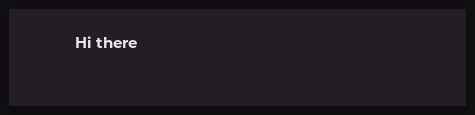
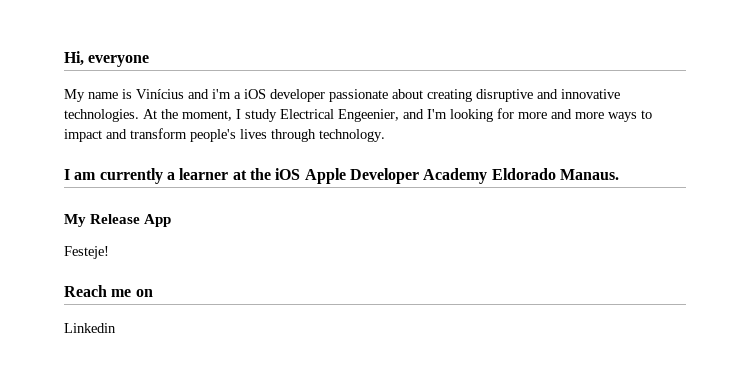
- Hi there
+ Hi, everyone
+ My name is Vinícius and i'm a iOS developer passionate about creating disruptive and innovative technologies. At the moment, I study Electrical Engeenier, and I'm looking for more and more ways to impact and transform people's lives through technology.
+ I am currently a learner at the iOS Apple Developer Academy Eldorado Manaus.
+ My Release App
+ Festeje!
+ Reach me on
+ Linkedin

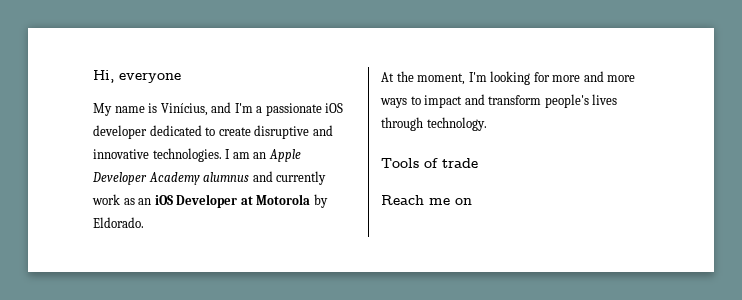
- My name is Vinícius and i'm a iOS developer passionate about creating disruptive and innovative technologies. At the moment, I study Electrical Engeenier, and I'm looking for more and more ways to impact and transform people's lives through technology.
+ My name is Vinícius, and I'm a passionate iOS developer dedicated to create disruptive and innovative technologies. I am an Apple Developer Academy alumnus and currently work as an iOS Developer at Motorola by Eldorado.
+ At the moment, I'm looking for more and more ways to impact and transform people's lives through technology.
- I am currently a learner at the iOS Apple Developer Academy Eldorado Manaus.
- My Release App
- Festeje!
+ Tools of trade
- Linkedin

